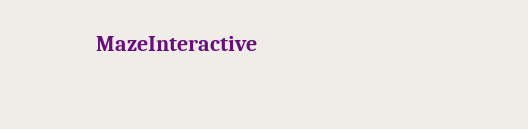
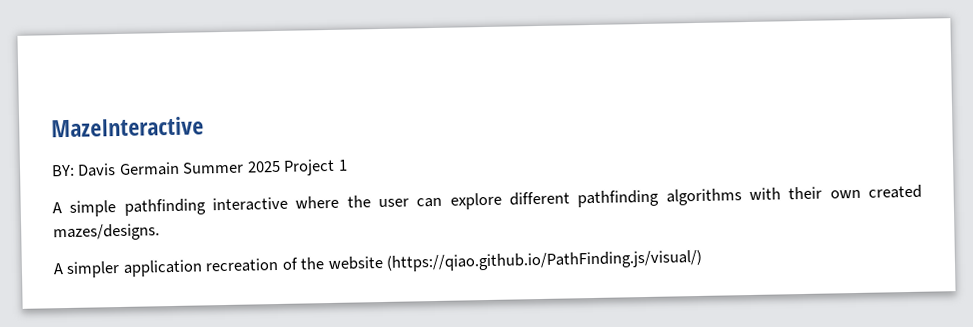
+ BY: Davis Germain Summer 2025 Project 1
+ A simple pathfinding interactive where the user can explore different pathfinding algorithms with their own created mazes/designs.
+ A simpler application recreation of the website (https://qiao.github.io/PathFinding.js/visual/)

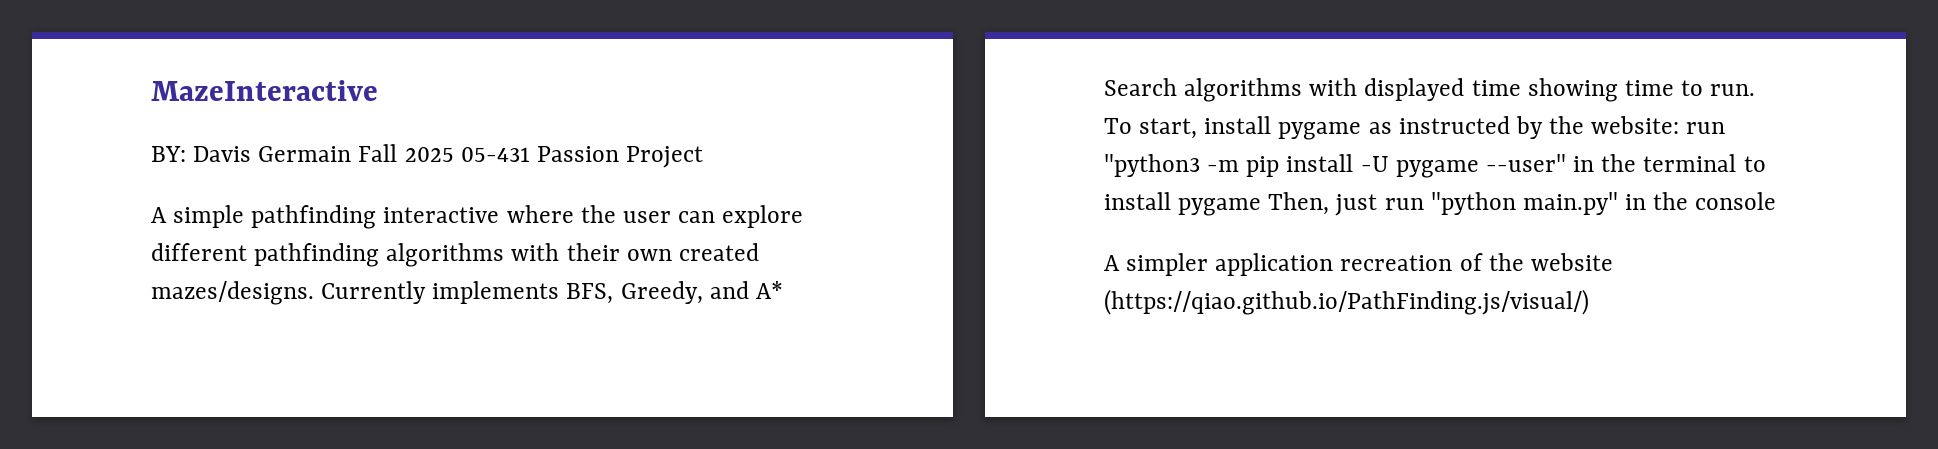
- BY: Davis Germain Summer 2025 Project 1
+ BY: Davis Germain Fall 2025 05-431 Passion Project
+ Currently implements BFS, Greedy, and A* Search algorithms with displayed time showing time to run. To start, install pygame as instructed by the website: run "python3 -m pip install -U pygame --user" in the terminal to install pygame Then, just run "python main.py" in the console

